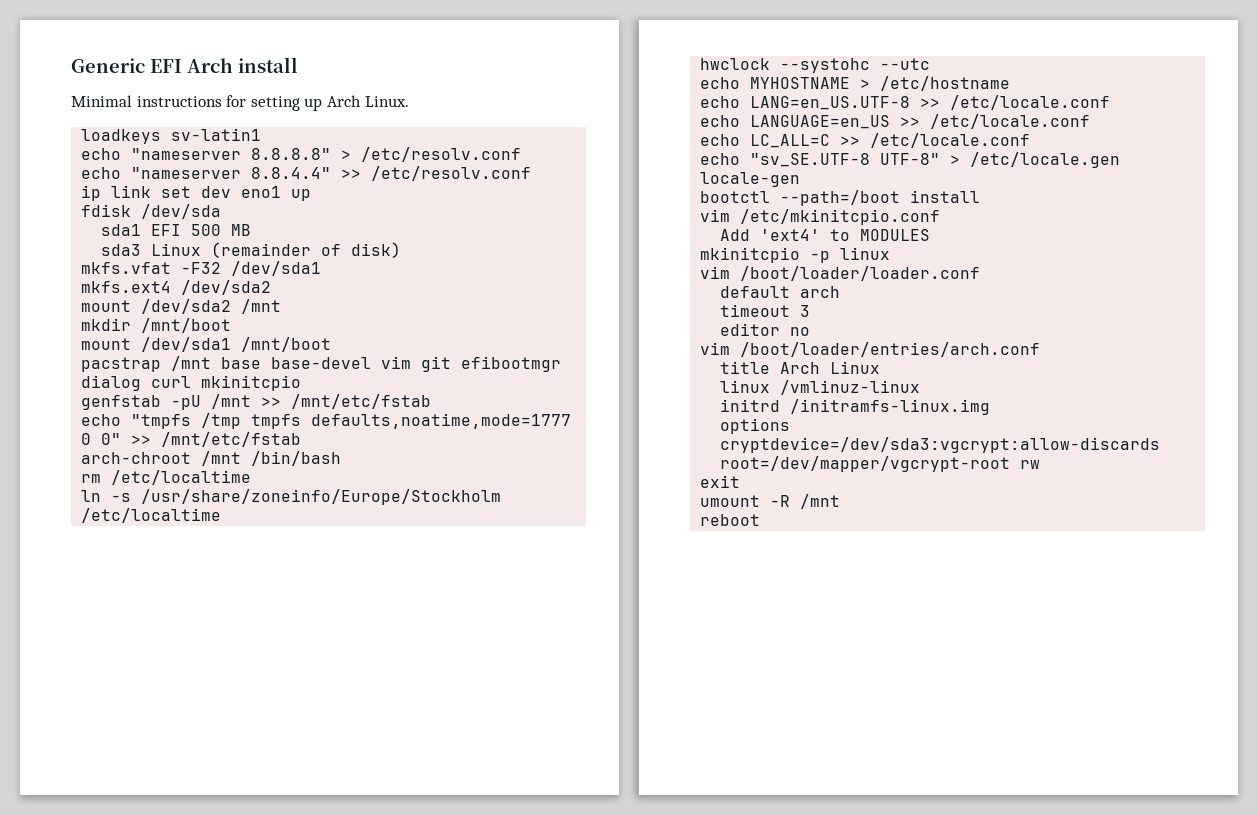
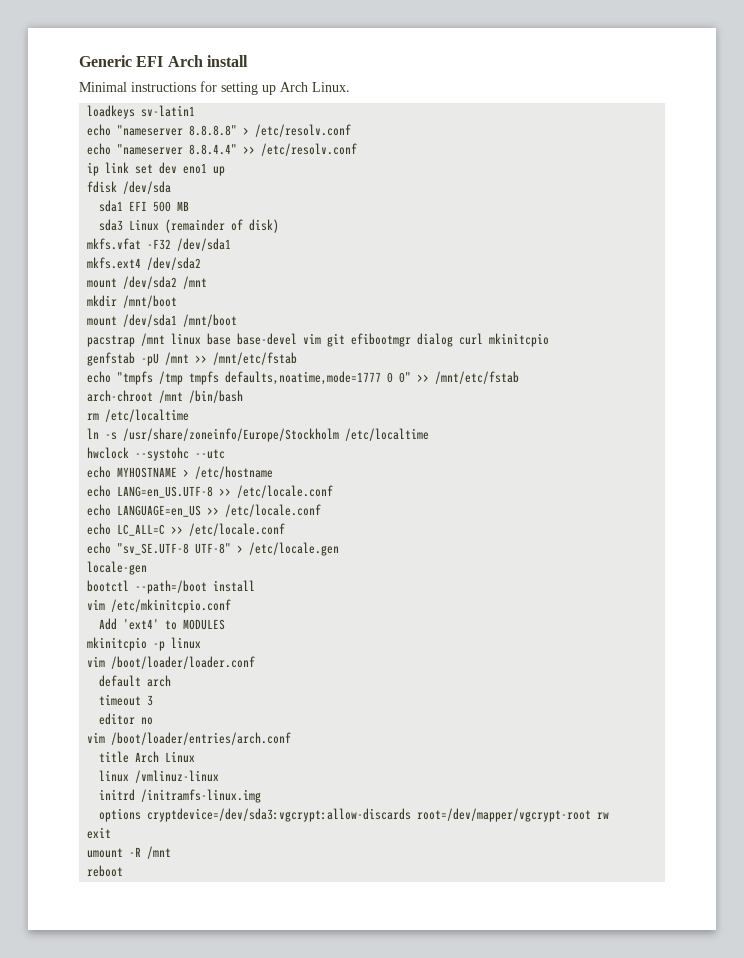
- pacstrap /mnt base base-devel vim git efibootmgr dialog curl mkinitcpio
+ pacstrap /mnt linux base base-devel vim git efibootmgr dialog curl mkinitcpio

